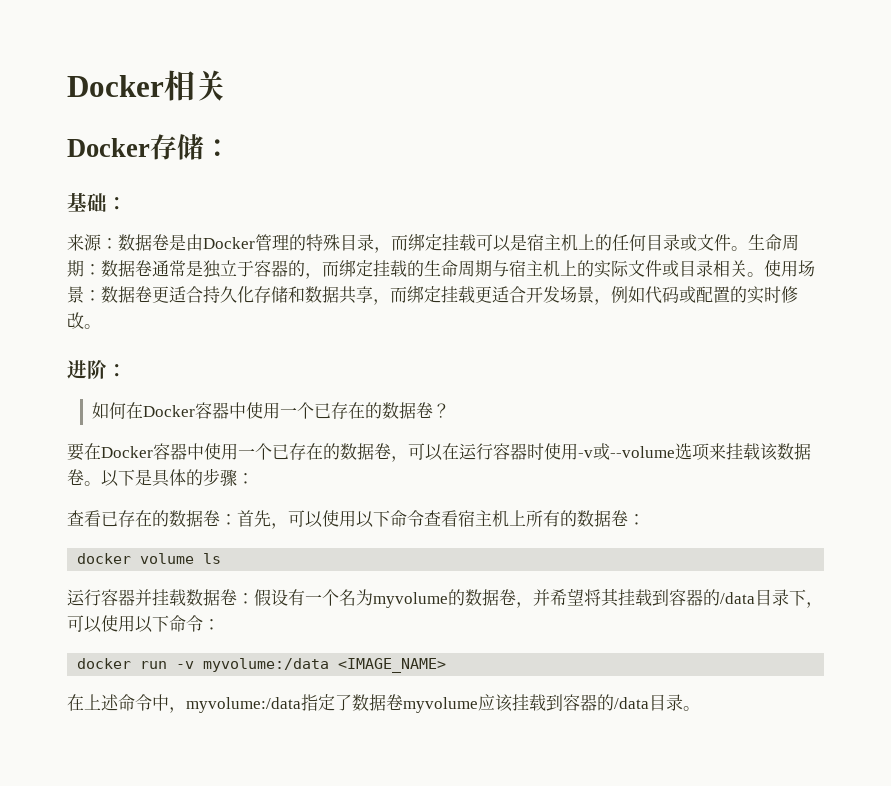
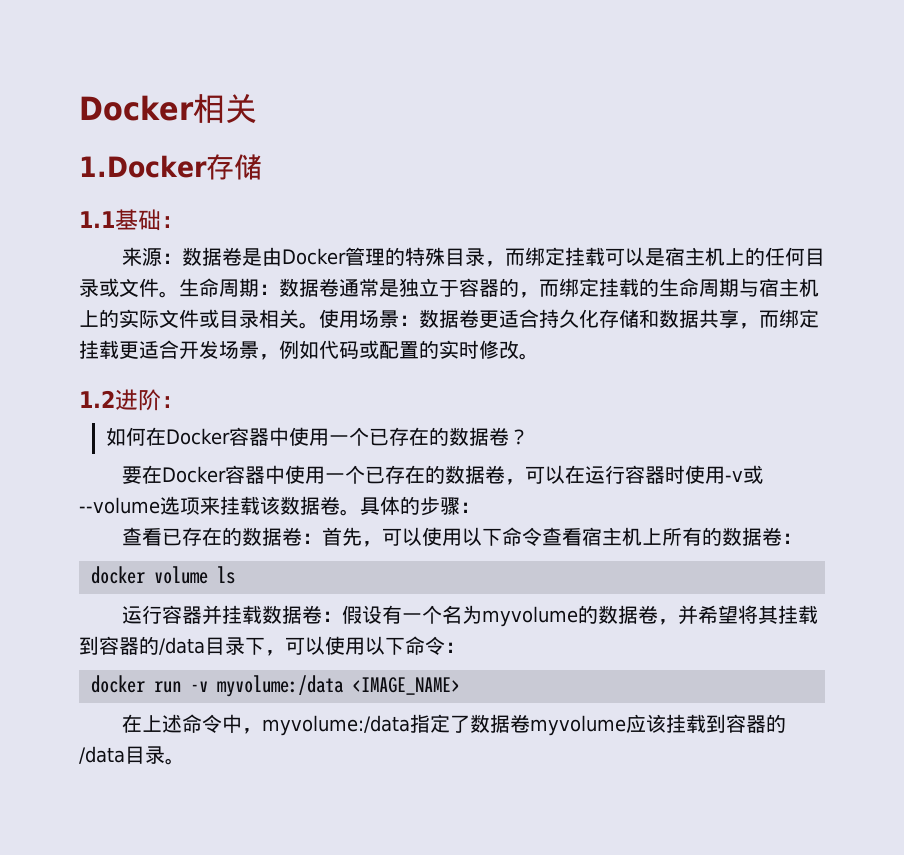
- Docker存储：
- 基础：
+ 1.Docker存储
+ 1.1基础：
- 进阶：
+ 1.2进阶：
- 以下是具体的步骤：
+ 具体的步骤：

